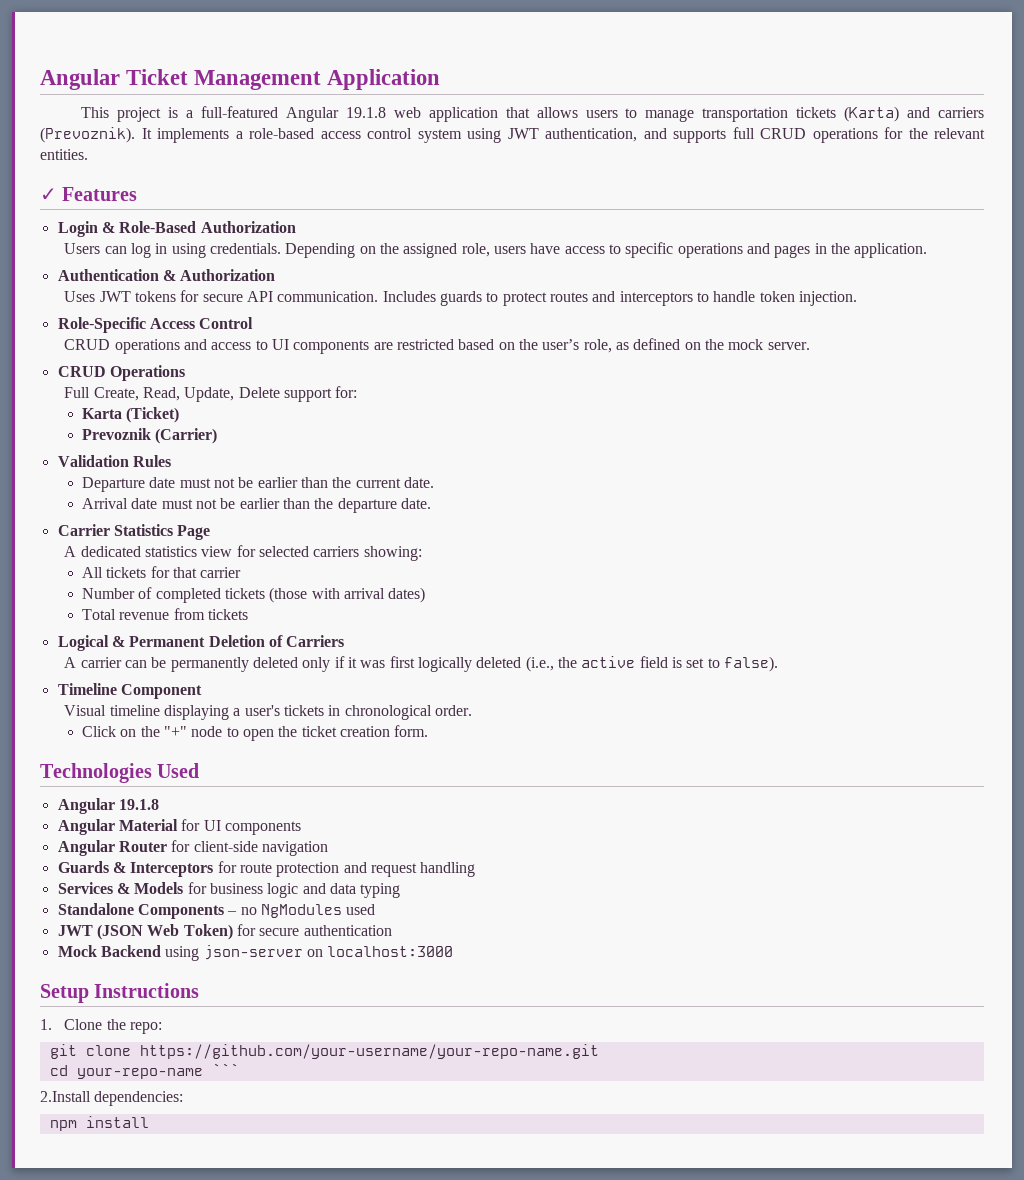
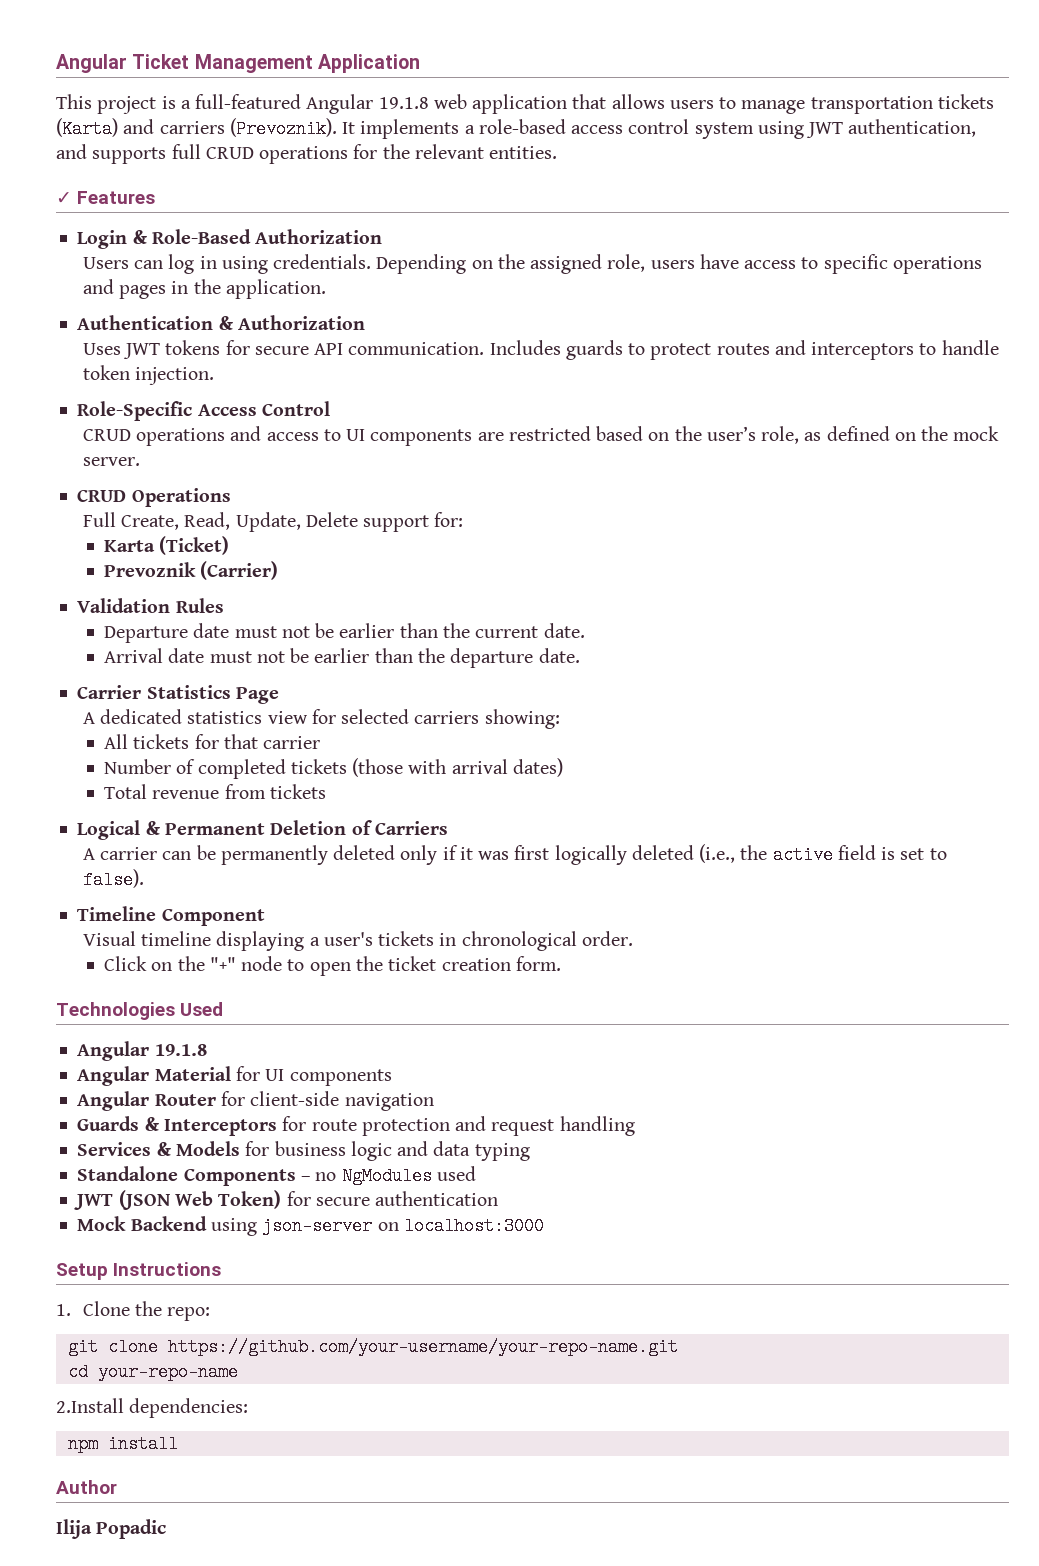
- cd your-repo-name ```
+ cd your-repo-name
+ Author
+ Ilija Popadic

